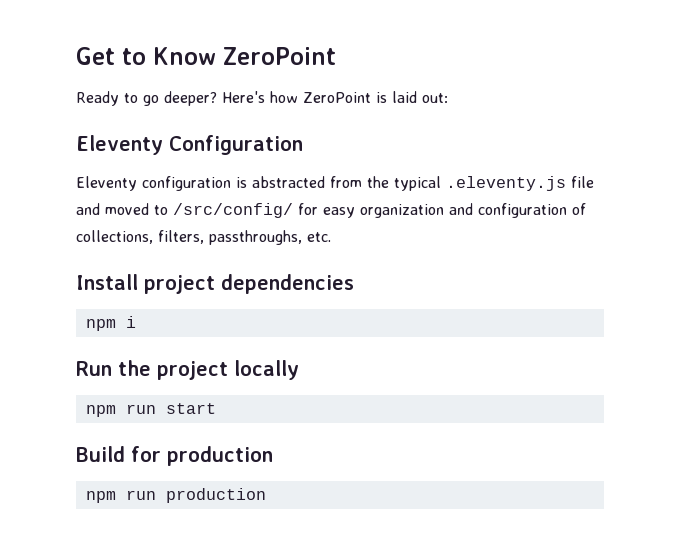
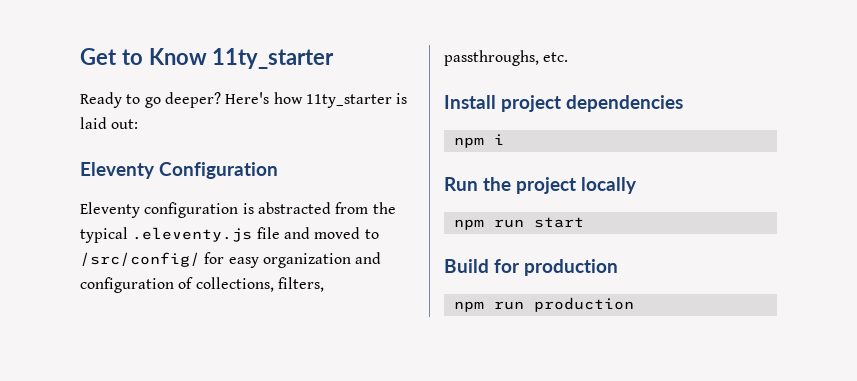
- Get to Know ZeroPoint
+ Get to Know 11ty_starter
- Here's how ZeroPoint is laid out:
+ Here's how 11ty_starter is laid out:

